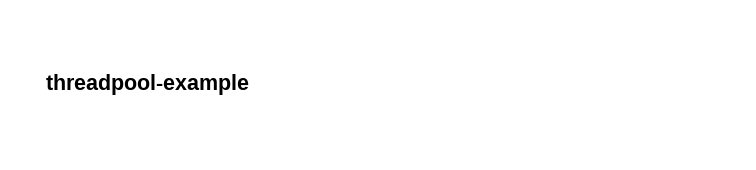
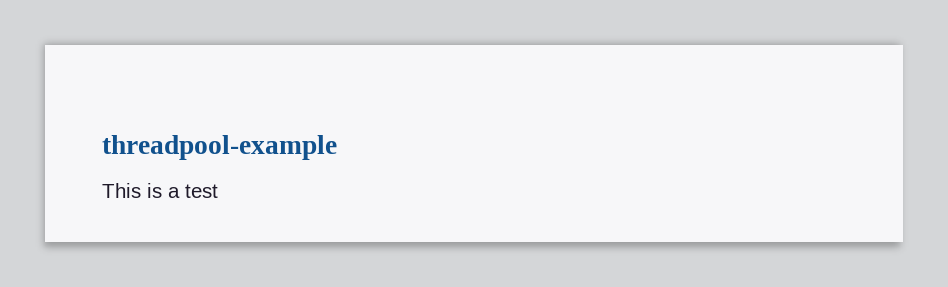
+ This is a test

